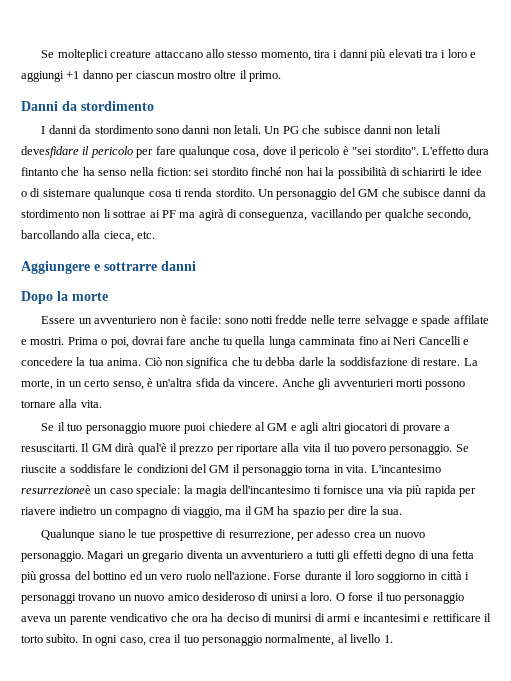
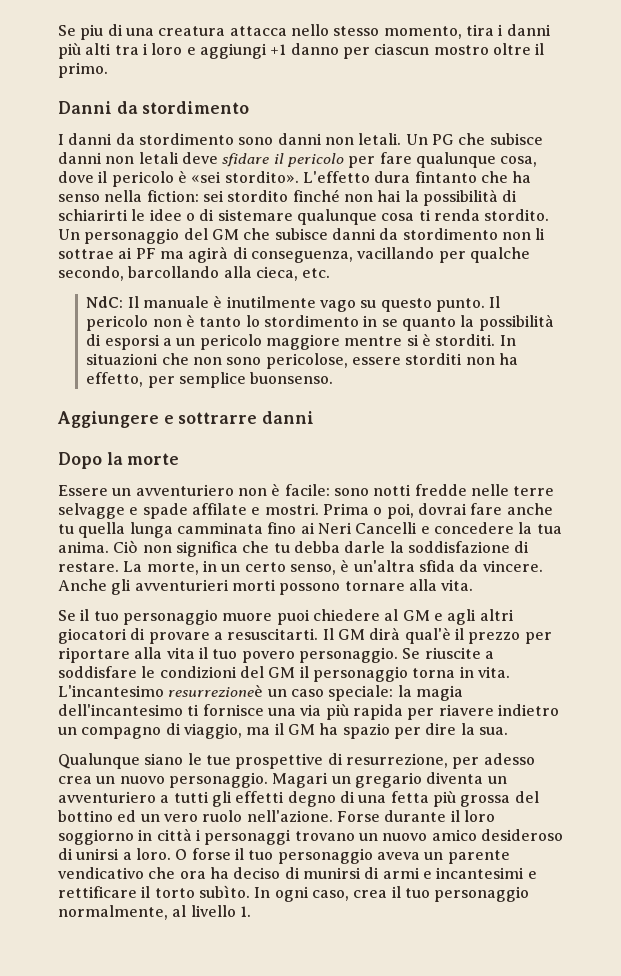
- Se molteplici creature attaccano allo stesso momento, tira i danni più elevati tra i loro e aggiungi +1 danno per ciascun mostro oltre il primo.
+ Se piu di una creatura attacca nello stesso momento, tira i danni più alti tra i loro e aggiungi +1 danno per ciascun mostro oltre il primo.
- Un PG che subisce danni non letali devesfidare il pericolo per fare qualunque cosa, dove il pericolo è "sei stordito".
+ Un PG che subisce danni non letali deve sfidare il pericolo per fare qualunque cosa, dove il pericolo è «sei stordito».
+ NdC: Il manuale è inutilmente vago su questo punto. Il pericolo non è tanto lo stordimento in se quanto la possibilità di esporsi a un pericolo maggiore mentre si è storditi. In situazioni che non sono pericolose, essere storditi non ha effetto, per semplice buonsenso.

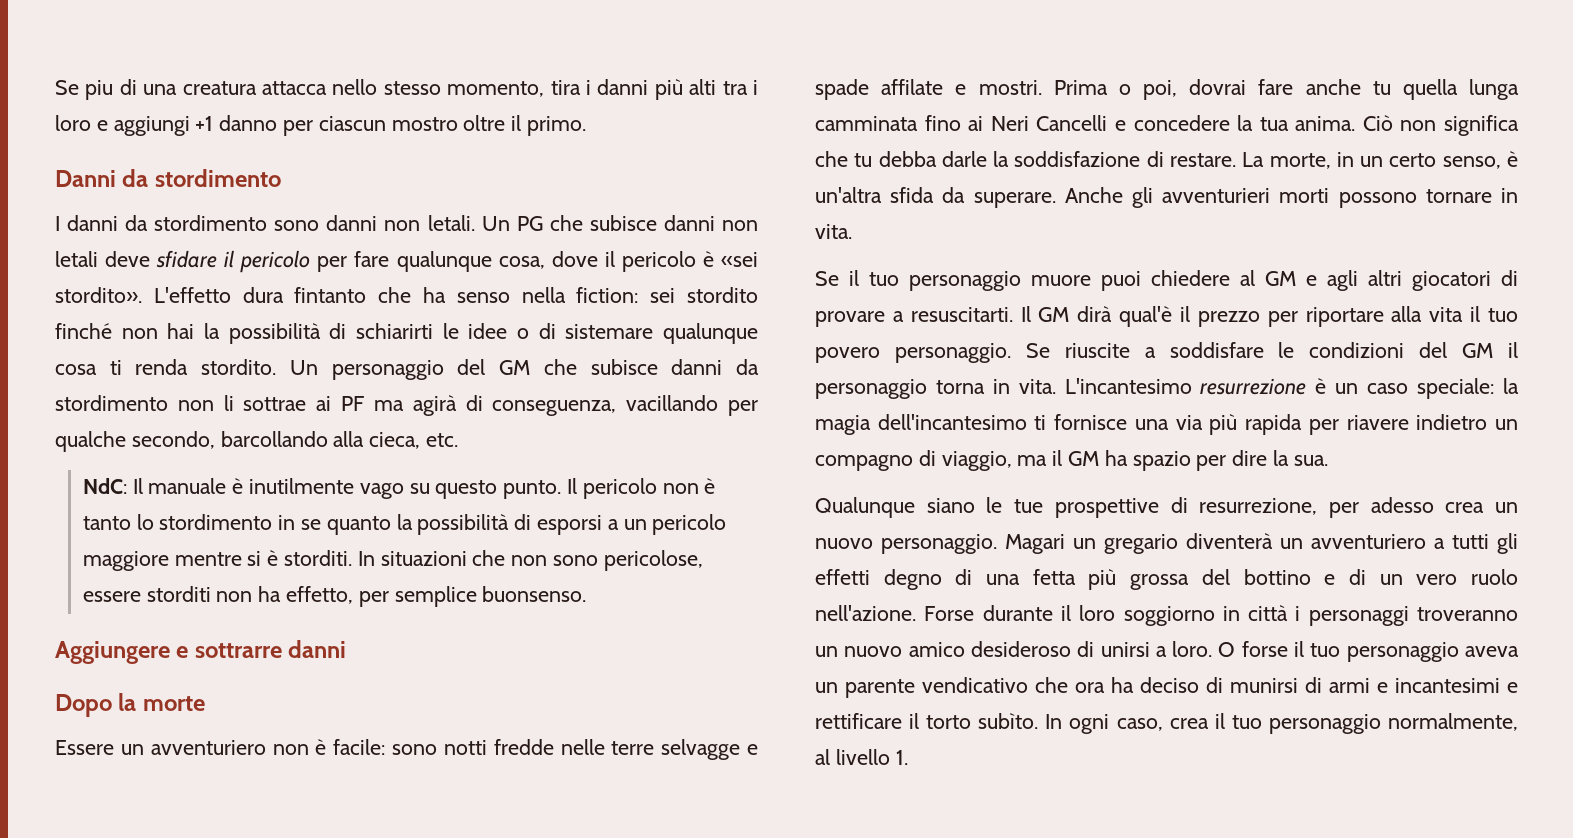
- La morte, in un certo senso, è un'altra sfida da vincere.
+ La morte, in un certo senso, è un'altra sfida da superare.
- Anche gli avventurieri morti possono tornare alla vita.
+ Anche gli avventurieri morti possono tornare in vita.
- L'incantesimo resurrezioneè un caso speciale: la magia dell'incantesimo ti fornisce una via più rapida per riavere indietro un compagno di viaggio, ma il GM ha spazio per dire la sua.
+ L'incantesimo resurrezione è un caso speciale: la magia dell'incantesimo ti fornisce una via più rapida per riavere indietro un compagno di viaggio, ma il GM ha spazio per dire la sua.
- Magari un gregario diventa un avventuriero a tutti gli effetti degno di una fetta più grossa del bottino ed un vero ruolo nell'azione.
+ Magari un gregario diventerà un avventuriero a tutti gli effetti degno di una fetta più grossa del bottino e di un vero ruolo nell'azione.
- Forse durante il loro soggiorno in città i personaggi trovano un nuovo amico desideroso di unirsi a loro.
+ Forse durante il loro soggiorno in città i personaggi troveranno un nuovo amico desideroso di unirsi a loro.

